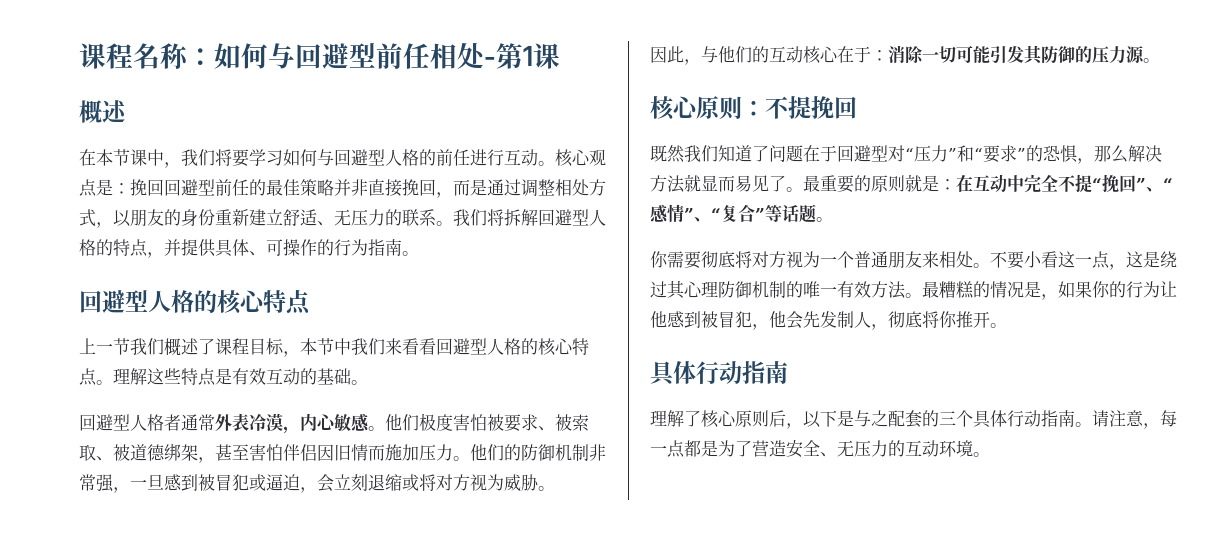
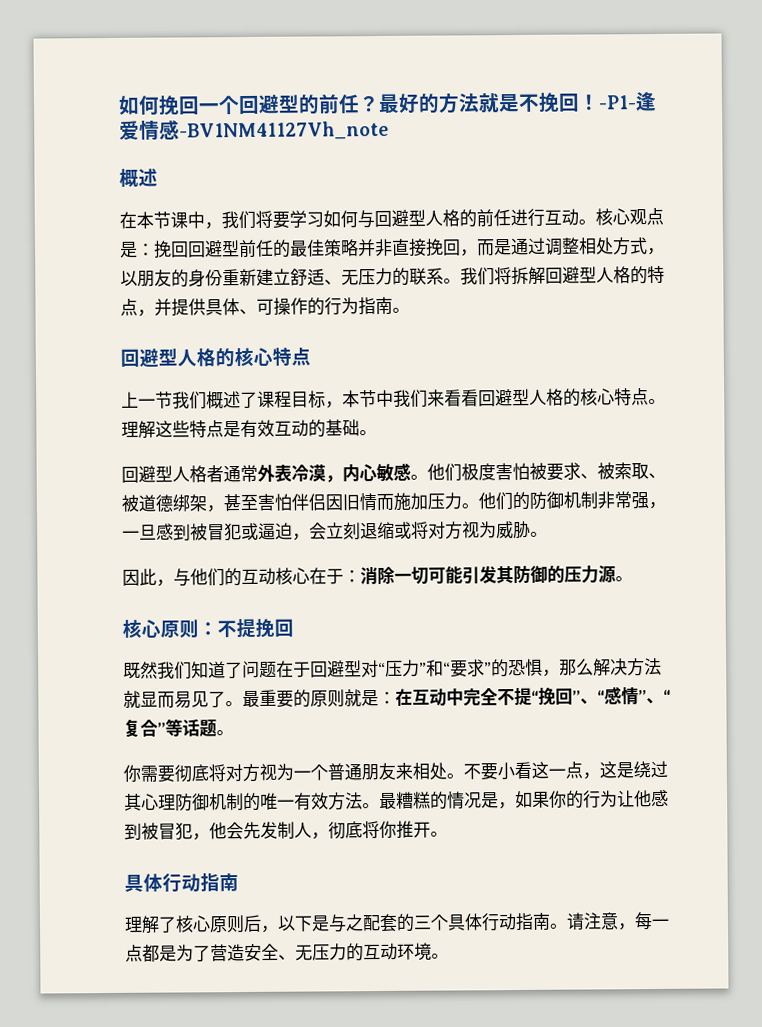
- 课程名称：如何与回避型前任相处-第1课
+ 如何挽回一个回避型的前任？最好的方法就是不挽回！-P1-逢爱情感-BV1NM41127Vh_note

